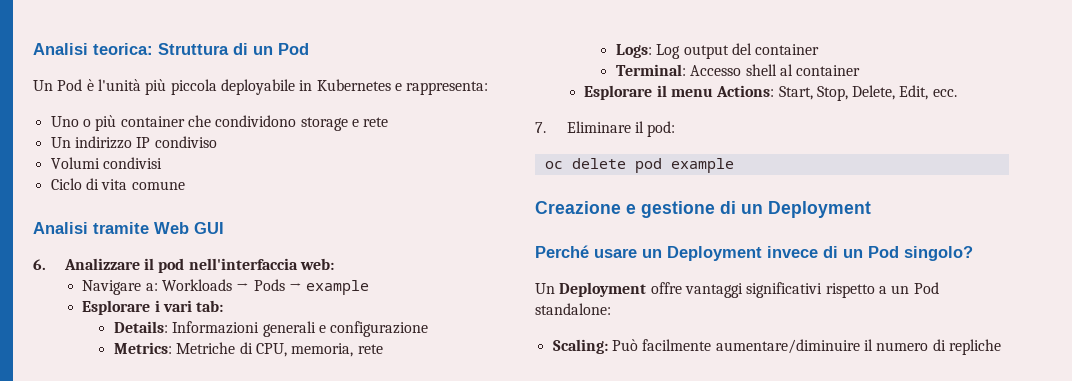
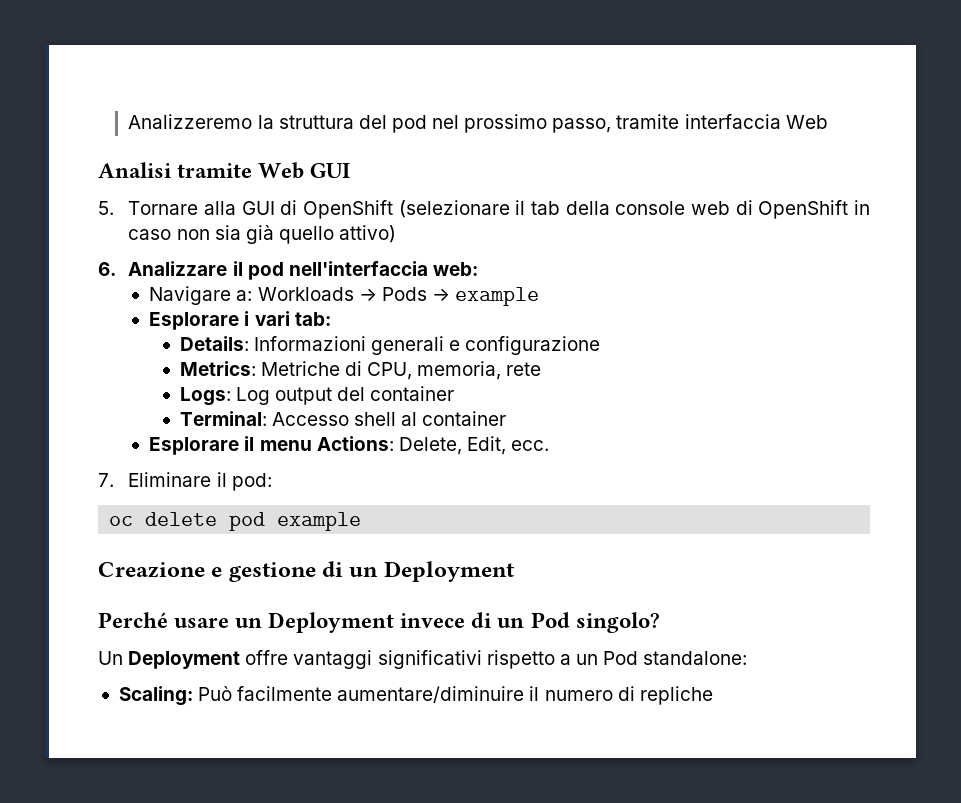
- Analisi teorica: Struttura di un Pod
- Un Pod è l'unità più piccola deployabile in Kubernetes e rappresenta:
- Uno o più container che condividono storage e rete
- Un indirizzo IP condiviso
- Volumi condivisi
- Ciclo di vita comune
+ Analizzeremo la struttura del pod nel prossimo passo, tramite interfaccia Web
  Analisi tramite Web GUI
+ 5. Tornare alla GUI di OpenShift (selezionare il tab della console web di OpenShift in caso non sia già quello attivo)
- Esplorare il menu Actions: Start, Stop, Delete, Edit, ecc.
+ Esplorare il menu Actions: Delete, Edit, ecc.

